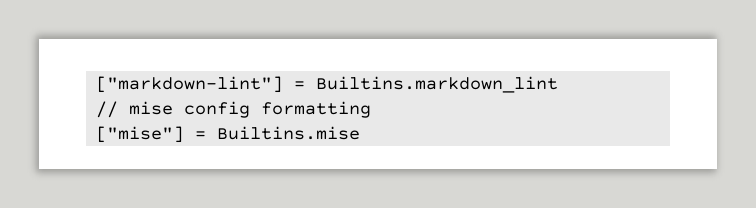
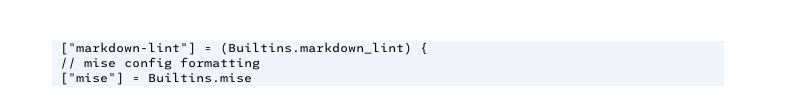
- ["markdown-lint"] = Builtins.markdown_lint
+ ["markdown-lint"] = (Builtins.markdown_lint) {

